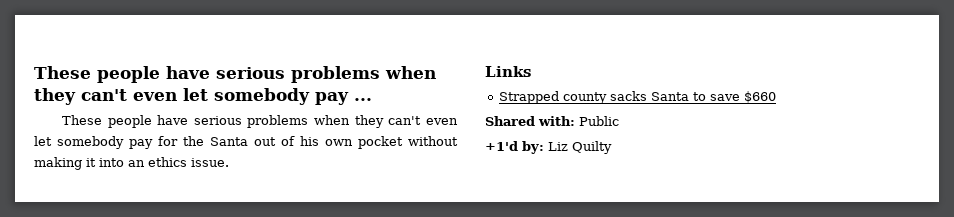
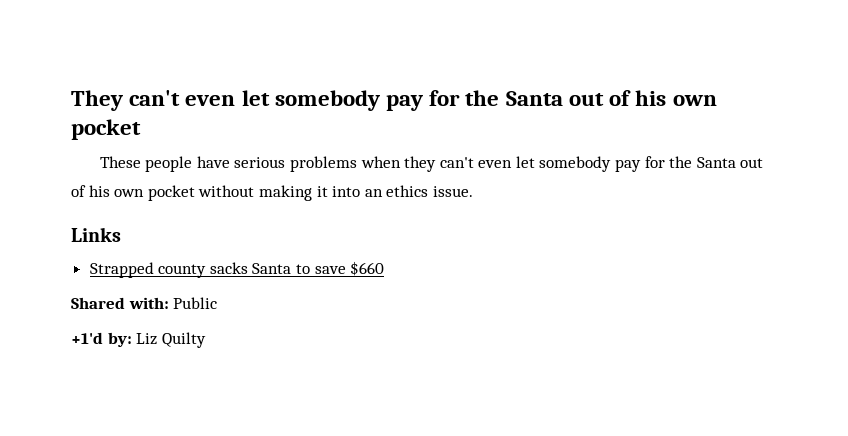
- These people have serious problems when they can't even let somebody pay ...
+ They can't even let somebody pay for the Santa out of his own pocket

